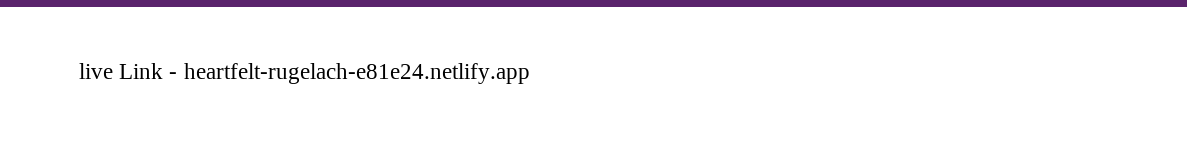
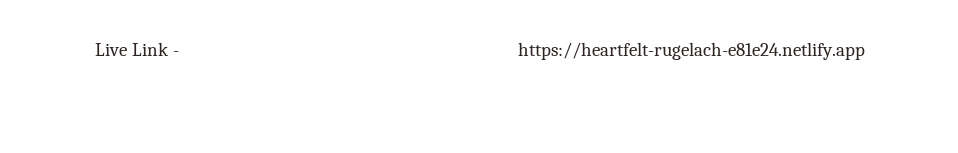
- live Link - heartfelt-rugelach-e81e24.netlify.app
+ Live Link - https://heartfelt-rugelach-e81e24.netlify.app

